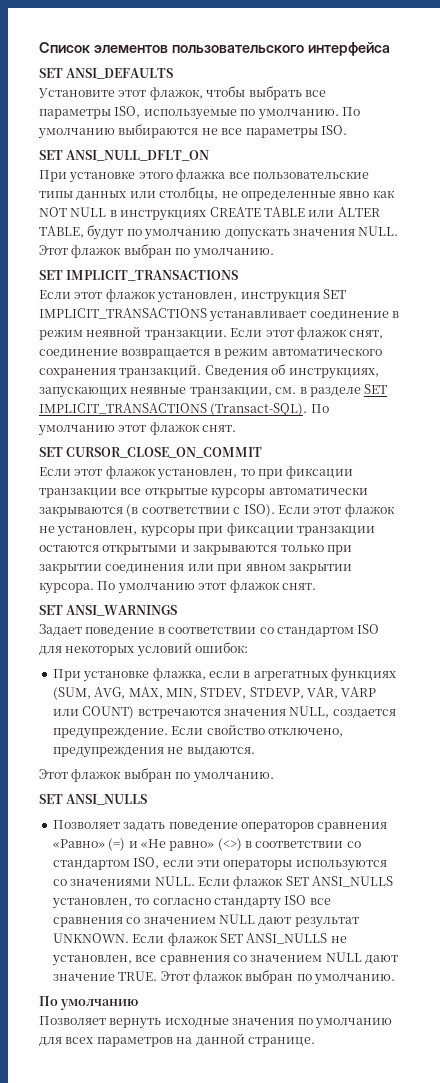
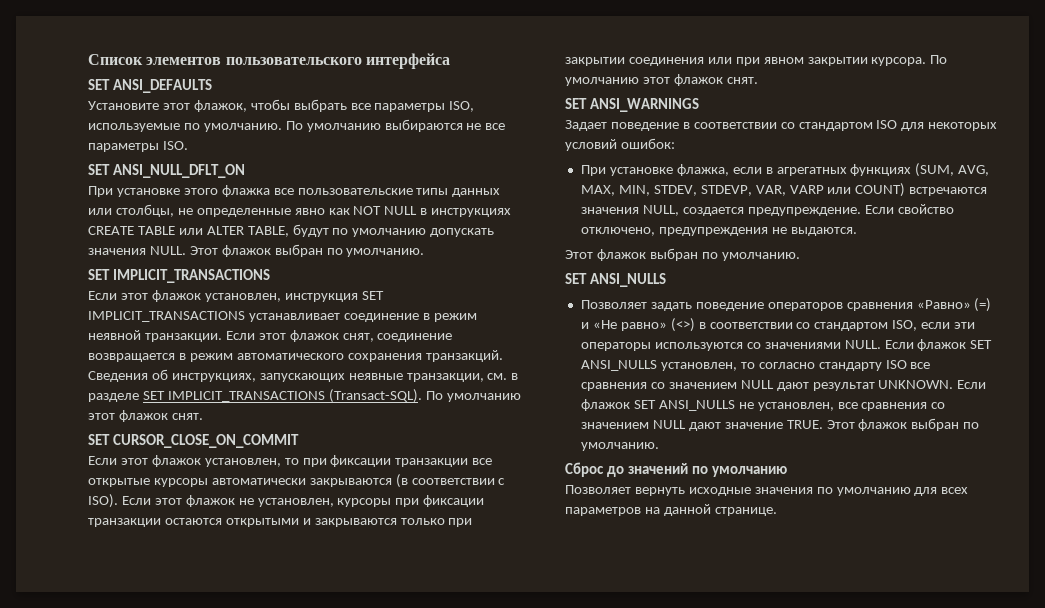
  Если флажок SET ANSI_NULLS не установлен, все сравнения со значением NULL дают значение TRUE. Этот флажок выбран по умолчанию.
- По умолчанию
+ Сброс до значений по умолчанию

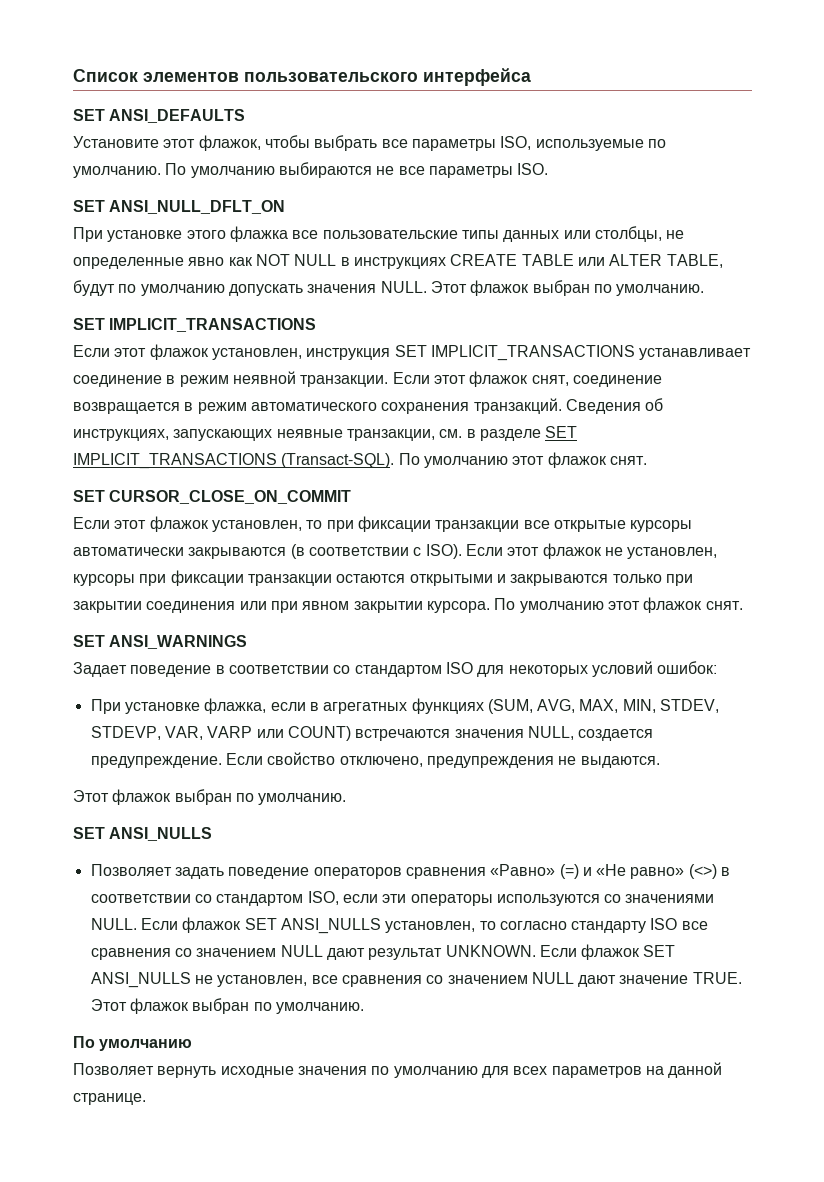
  Если флажок SET ANSI_NULLS не установлен, все сравнения со значением NULL дают значение TRUE. Этот флажок выбран по умолчанию.
- Сброс до значений по умолчанию
+ По умолчанию

